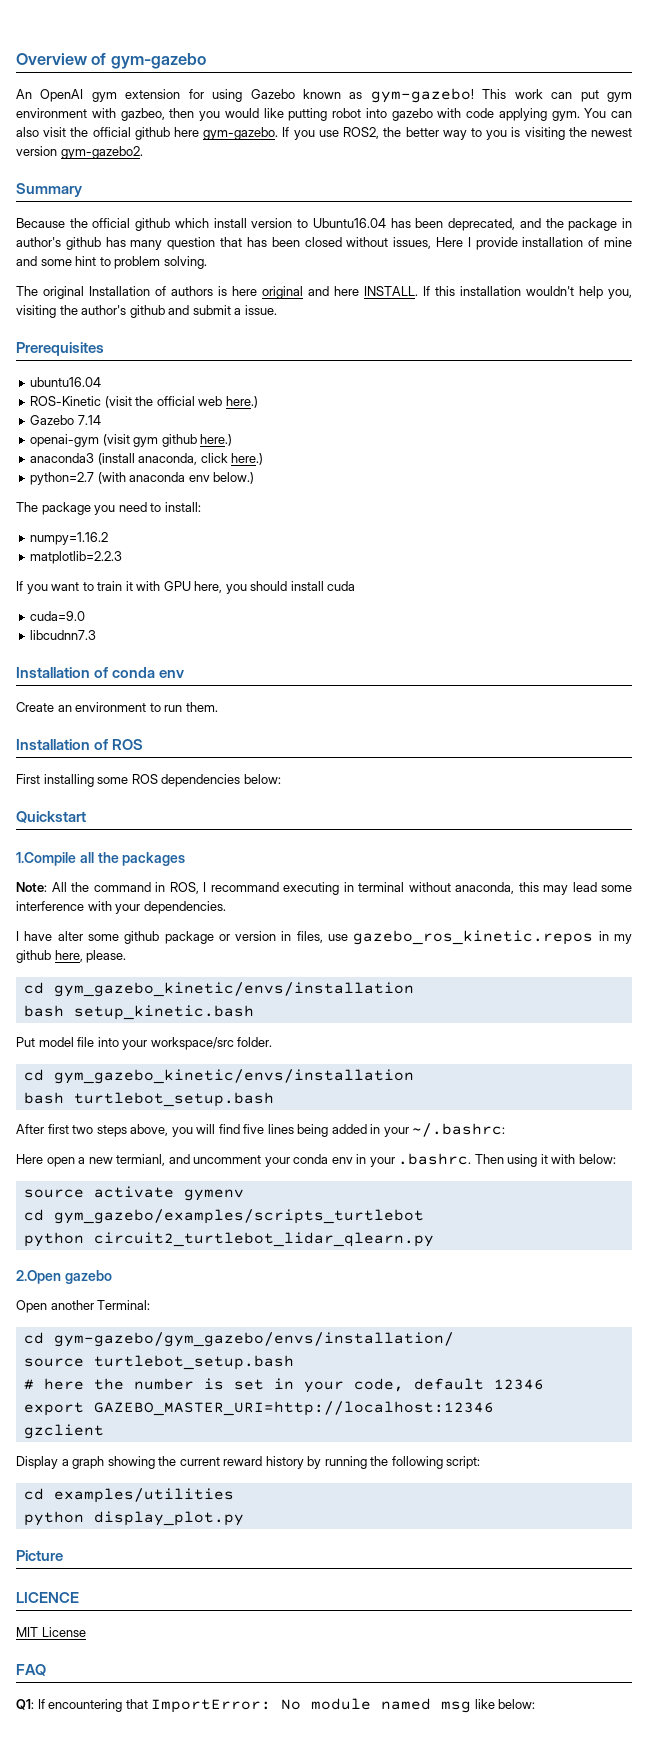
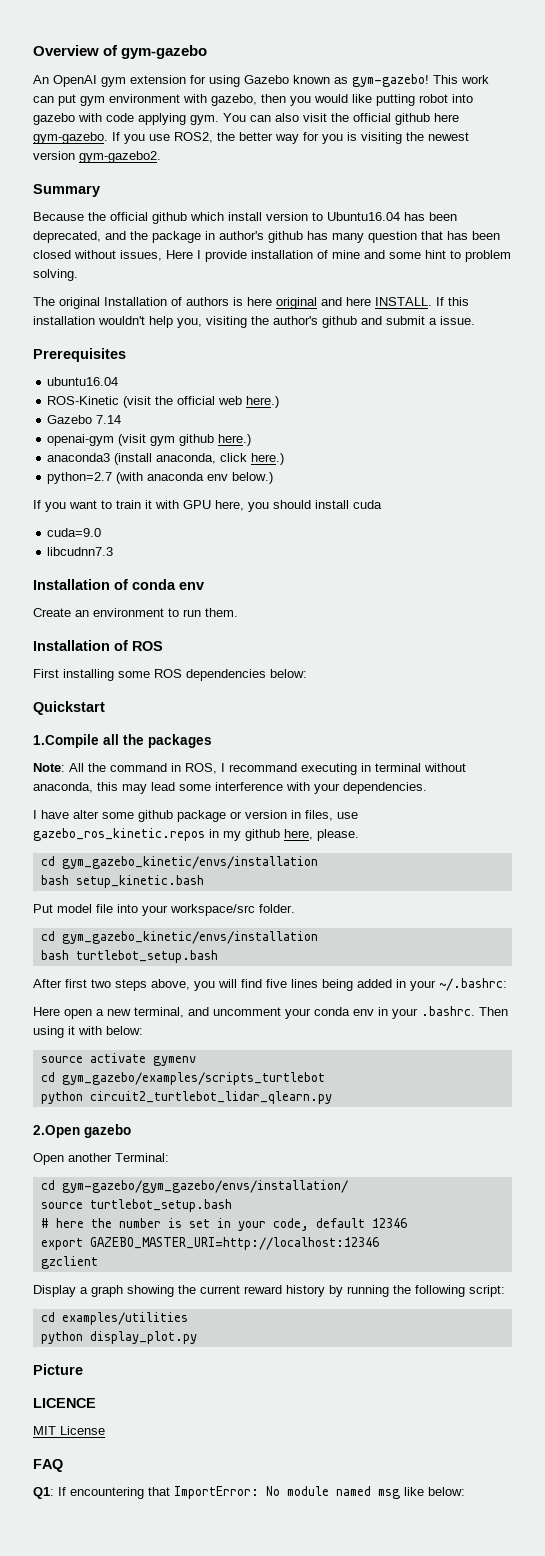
- This work can put gym environment with gazbeo, then you would like putting robot into gazebo with code applying gym.
+ This work can put gym environment with gazebo, then you would like putting robot into gazebo with code applying gym.
- If you use ROS2, the better way to you is visiting the newest version gym-gazebo2.
+ If you use ROS2, the better way for you is visiting the newest version gym-gazebo2.
- The package you need to install:
- numpy=1.16.2
- matplotlib=2.2.3
- Here open a new termianl, and uncomment your conda env in your .bashrc. Then using it with below:
+ Here open a new terminal, and uncomment your conda env in your .bashrc. Then using it with below:

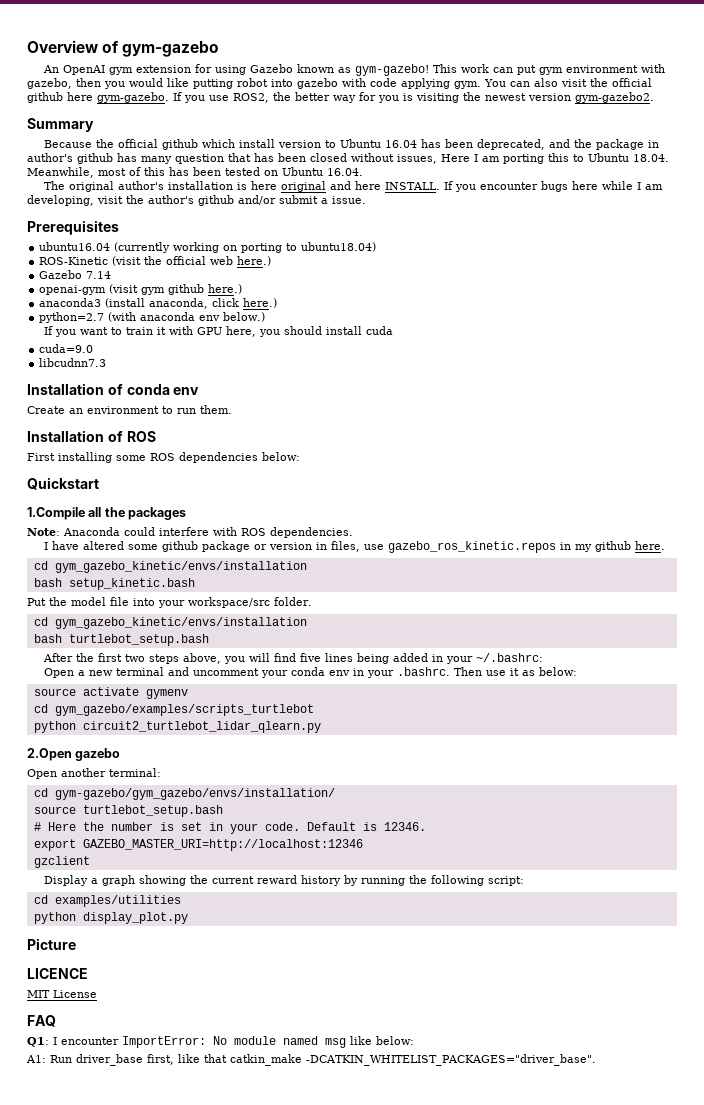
- Because the official github which install version to Ubuntu16.04 has been deprecated, and the package in author's github has many question that has been closed without issues, Here I provide installation of mine and some hint to problem solving.
+ Because the official github which install version to Ubuntu 16.04 has been deprecated, and the package in author's github has many question that has been closed without issues, Here I am porting this to Ubuntu 18.04. Meanwhile, most of this has been tested on Ubuntu 16.04.
- The original Installation of authors is here original and here INSTALL.
+ The original author's installation is here original and here INSTALL.
- If this installation wouldn't help you, visiting the author's github and submit a issue.
+ If you encounter bugs here while I am developing, visit the author's github and/or submit a issue.
- ubuntu16.04
+ ubuntu16.04 (currently working on porting to ubuntu18.04)
- Note: All the command in ROS, I recommand executing in terminal without anaconda, this may lead some interference with your dependencies.
+ Note: Anaconda could interfere with ROS dependencies.
- I have alter some github package or version in files, use gazebo_ros_kinetic.repos in my github here, please.
+ I have altered some github package or version in files, use gazebo_ros_kinetic.repos in my github here.
- Put model file into your workspace/src folder.
+ Put the model file into your workspace/src folder.
- After first two steps above, you will find five lines being added in your ~/.bashrc:
+ After the first two steps above, you will find five lines being added in your ~/.bashrc:
- Here open a new terminal, and uncomment your conda env in your .bashrc. Then using it with below:
+ Open a new terminal and uncomment your conda env in your .bashrc. Then use it as below:
- Open another Terminal:
+ Open another terminal:
- # here the number is set in your code, default 12346
+ # Here the number is set in your code. Default is 12346.
- Q1: If encountering that ImportError: No module named msg like below:
+ Q1: I encounter ImportError: No module named msg like below:
+ A1: Run driver_base first, like that catkin_make -DCATKIN_WHITELIST_PACKAGES="driver_base".

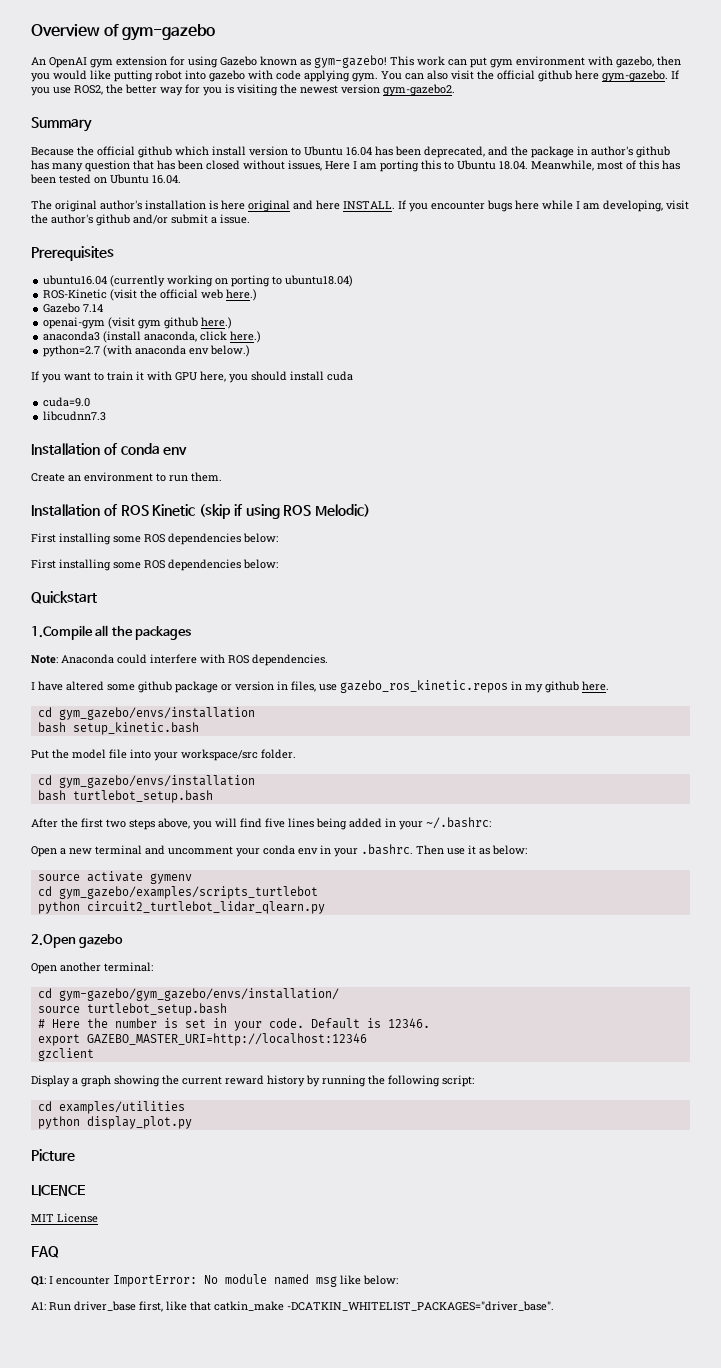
- Installation of ROS
+ Installation of ROS Kinetic (skip if using ROS Melodic)
+ First installing some ROS dependencies below:
  I have altered some github package or version in files, use gazebo_ros_kinetic.repos in my github here.
- cd gym_gazebo_kinetic/envs/installation
+ cd gym_gazebo/envs/installation
  Put the model file into your workspace/src folder.
- cd gym_gazebo_kinetic/envs/installation
+ cd gym_gazebo/envs/installation

